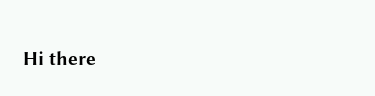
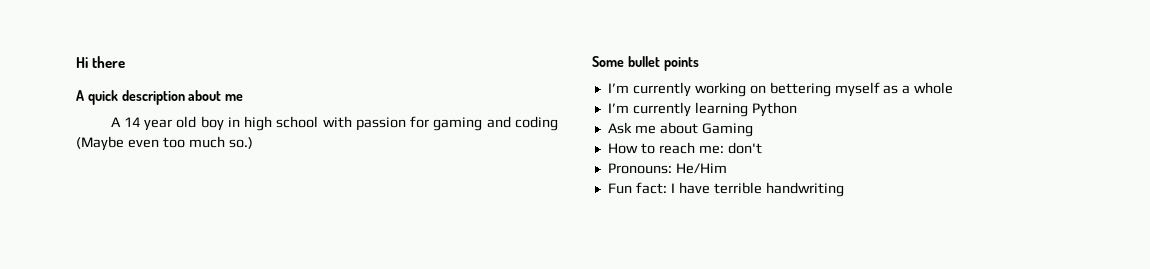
+ A quick description about me
+ A 14 year old boy in high school with passion for gaming and coding (Maybe even too much so.)
+ Some bullet points
+ I’m currently working on bettering myself as a whole
+ I’m currently learning Python
+ Ask me about Gaming
+ How to reach me: don't
+ Pronouns: He/Him
+ Fun fact: I have terrible handwriting

